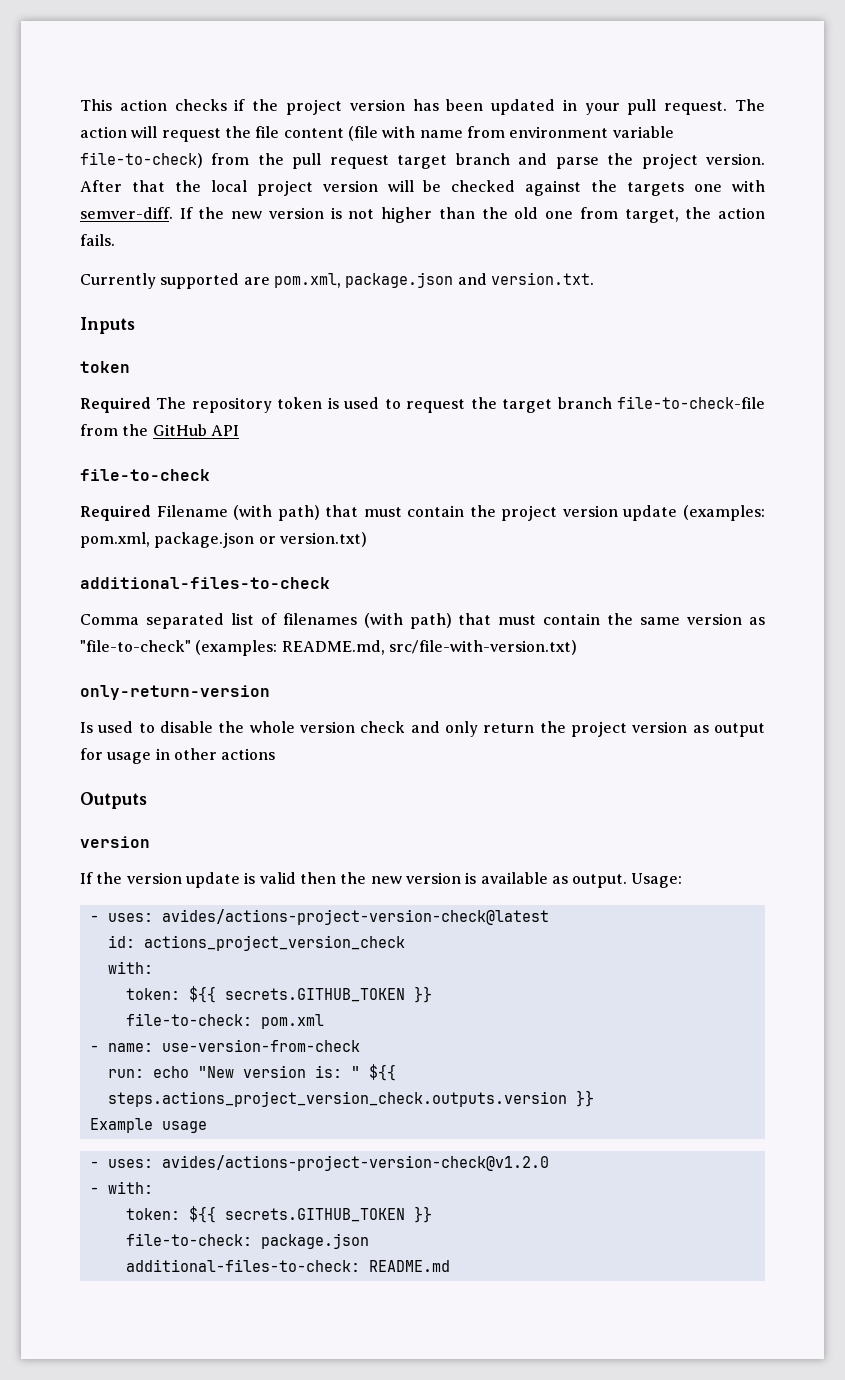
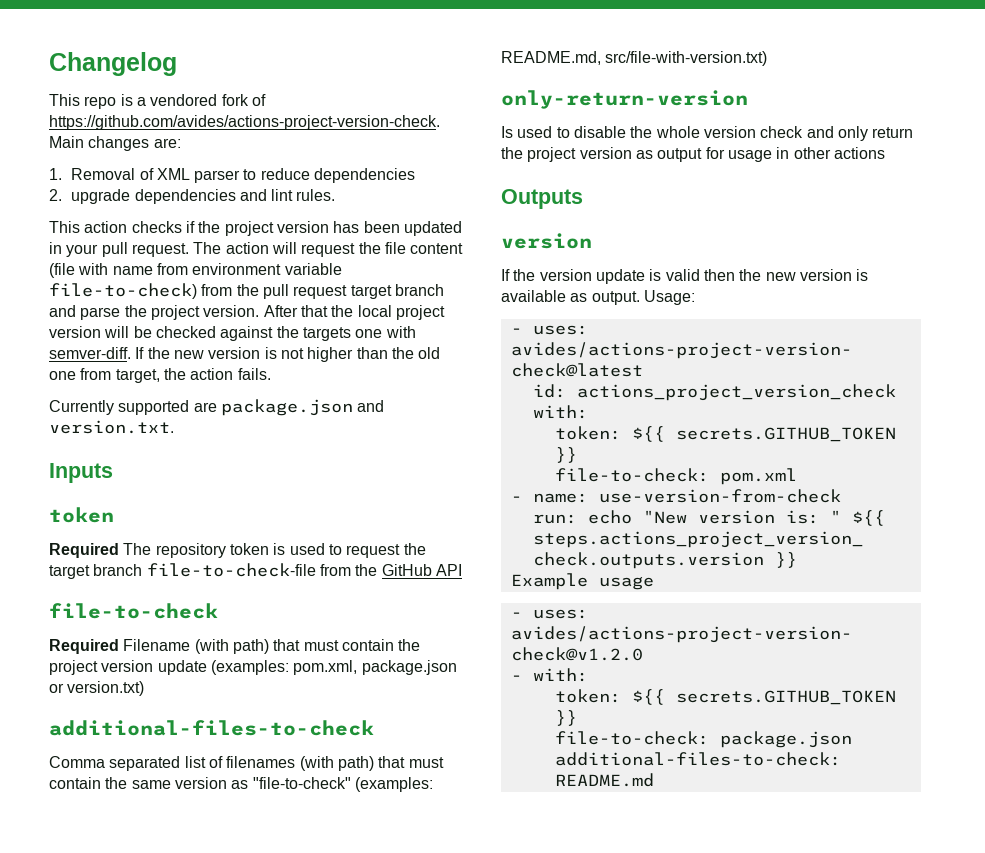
+ Changelog
+ This repo is a vendored fork of https://github.com/avides/actions-project-version-check. Main changes are:
+ 1. Removal of XML parser to reduce dependencies
+ 2. upgrade dependencies and lint rules.
- Currently supported are pom.xml, package.json and version.txt.
+ Currently supported are package.json and version.txt.

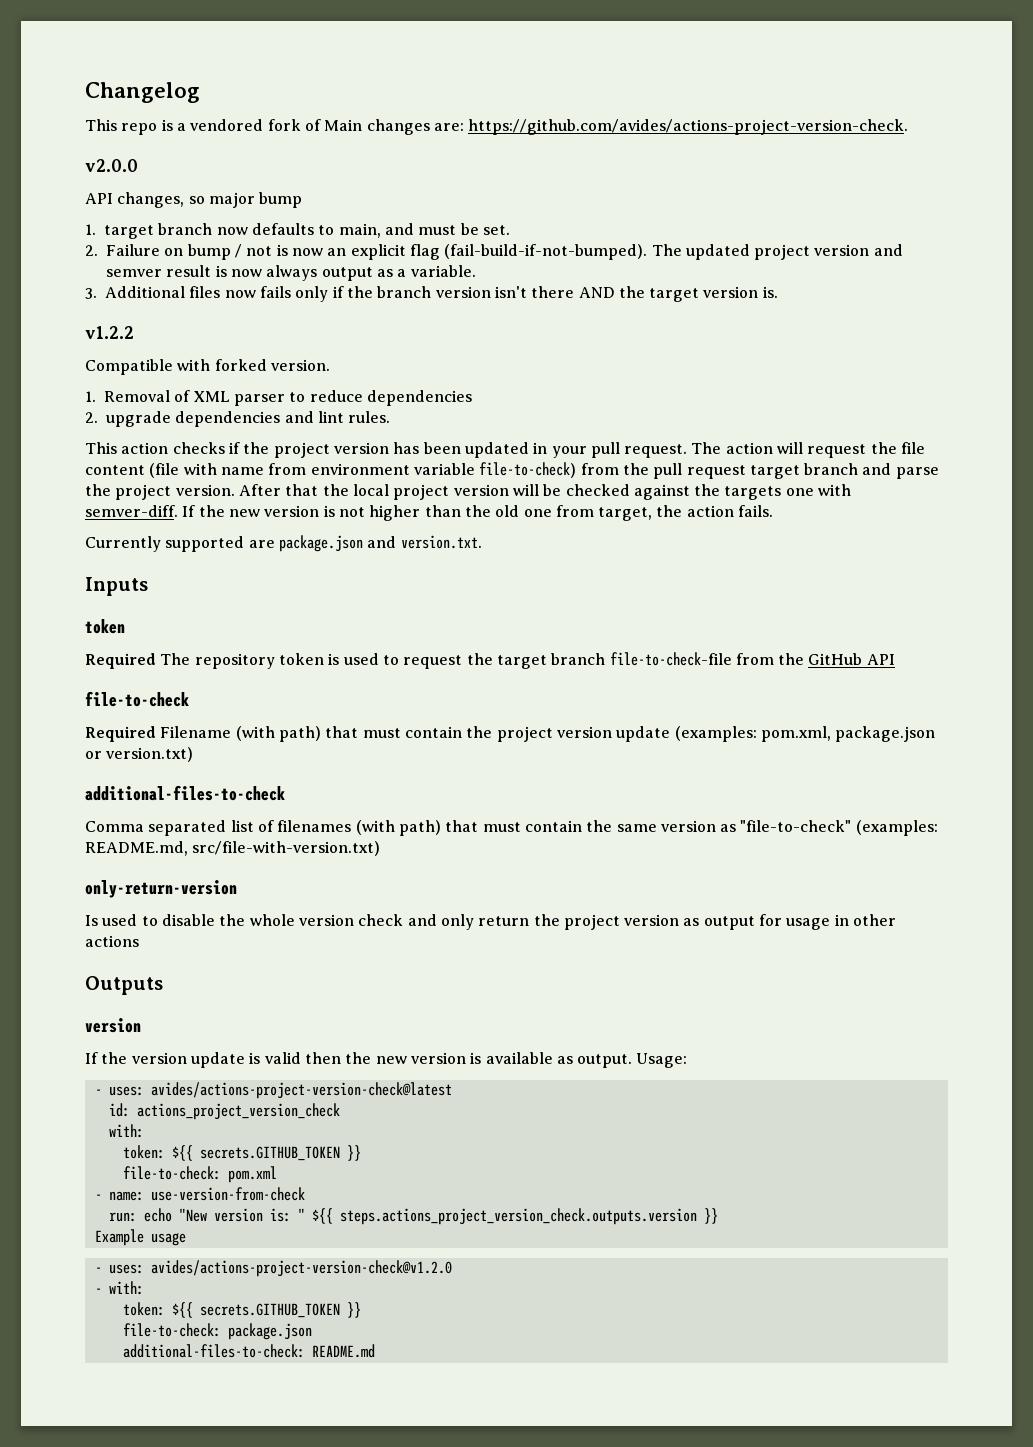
- This repo is a vendored fork of https://github.com/avides/actions-project-version-check. Main changes are:
+ This repo is a vendored fork of Main changes are: https://github.com/avides/actions-project-version-check.
+ v2.0.0
+ API changes, so major bump
+ 1. target branch now defaults to main, and must be set.
+ 2. Failure on bump / not is now an explicit flag (fail-build-if-not-bumped). The updated project version and semver result is now always output as a variable.
+ 3. Additional files now fails only if the branch version isn't there AND the target version is.
+ v1.2.2
+ Compatible with forked version.

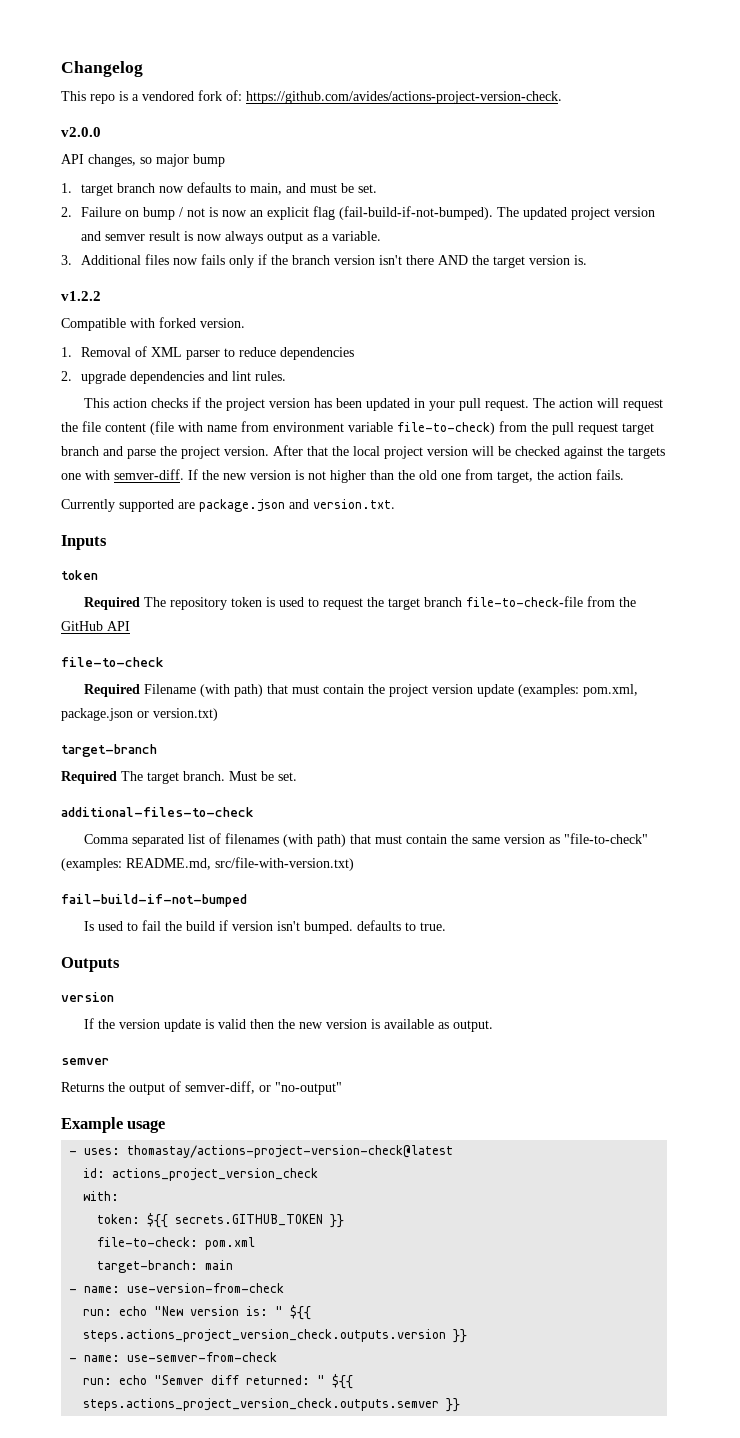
- This repo is a vendored fork of Main changes are: https://github.com/avides/actions-project-version-check.
+ This repo is a vendored fork of: https://github.com/avides/actions-project-version-check.
+ target-branch
+ Required The target branch. Must be set.
- only-return-version
+ fail-build-if-not-bumped
- Is used to disable the whole version check and only return the project version as output for usage in other actions
+ Is used to fail the build if version isn't bumped. defaults to true.
- If the version update is valid then the new version is available as output. Usage:
- - uses: avides/actions-project-version-check@latest
+ If the version update is valid then the new version is available as output.
+ semver
+ Returns the output of semver-diff, or "no-output"
+ Example usage
+ - uses: thomastay/actions-project-version-check@latest
+ target-branch: main
- Example usage
- - uses: avides/actions-project-version-check@v1.2.0
- - with:
- token: ${{ secrets.GITHUB_TOKEN }}
- file-to-check: package.json
- additional-files-to-check: README.md
+ - name: use-semver-from-check
+ run: echo "Semver diff returned: " ${{ steps.actions_project_version_check.outputs.semver }}

